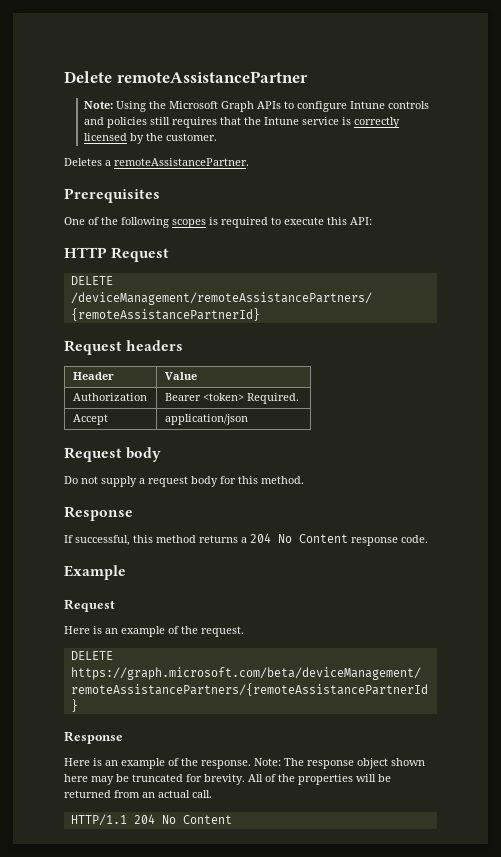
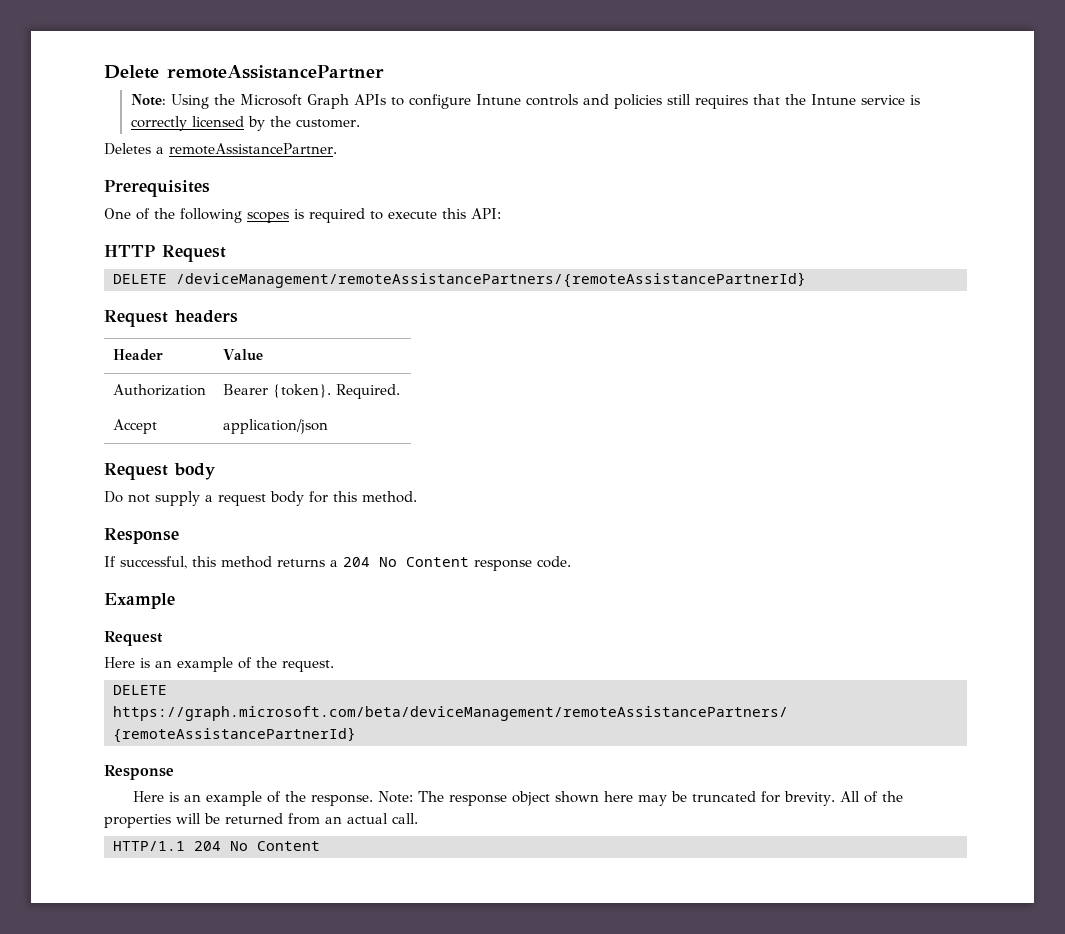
- Authorization | Bearer <token> Required.
+ Authorization | Bearer {token}. Required.

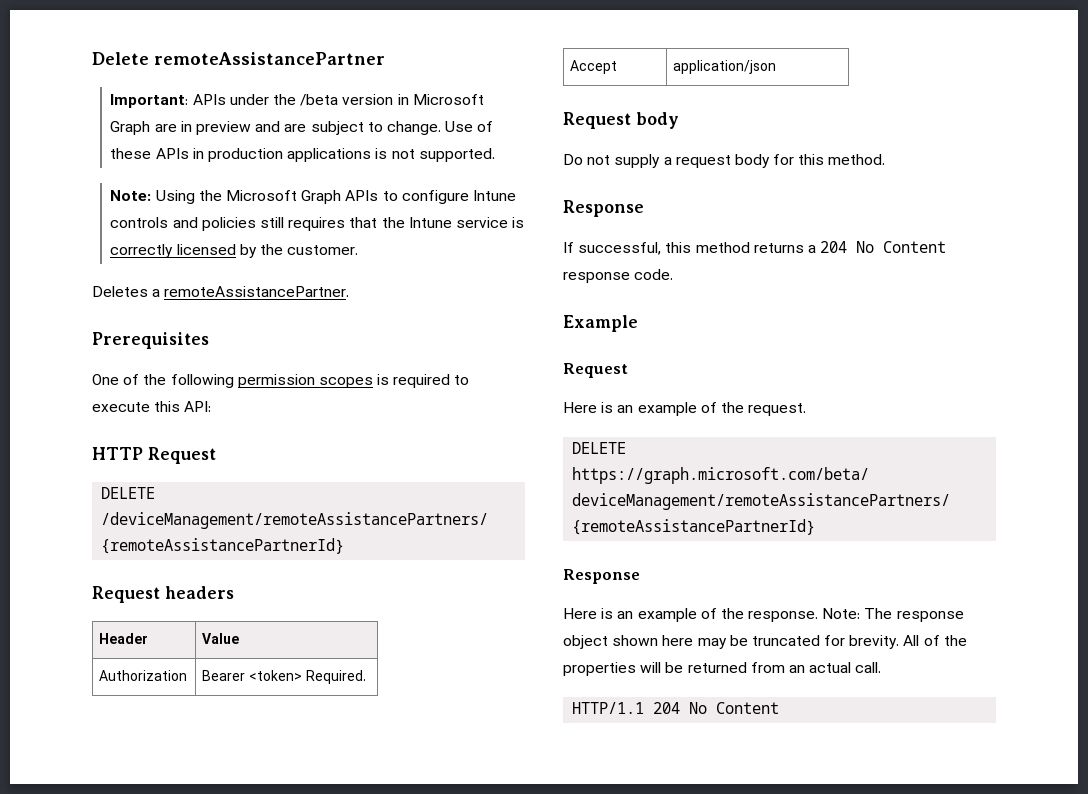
+ Important: APIs under the /beta version in Microsoft Graph are in preview and are subject to change. Use of these APIs in production applications is not supported.
- One of the following scopes is required to execute this API:
+ One of the following permission scopes is required to execute this API:
- Authorization | Bearer {token}. Required.
+ Authorization | Bearer <token> Required.

